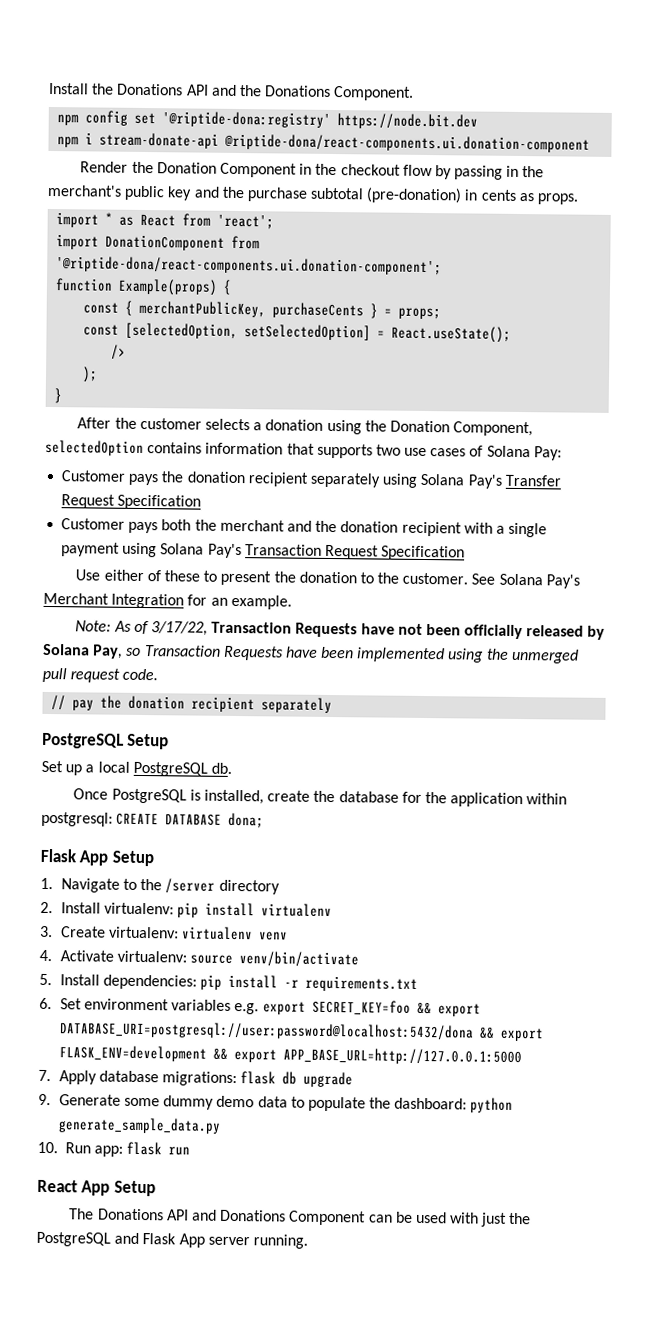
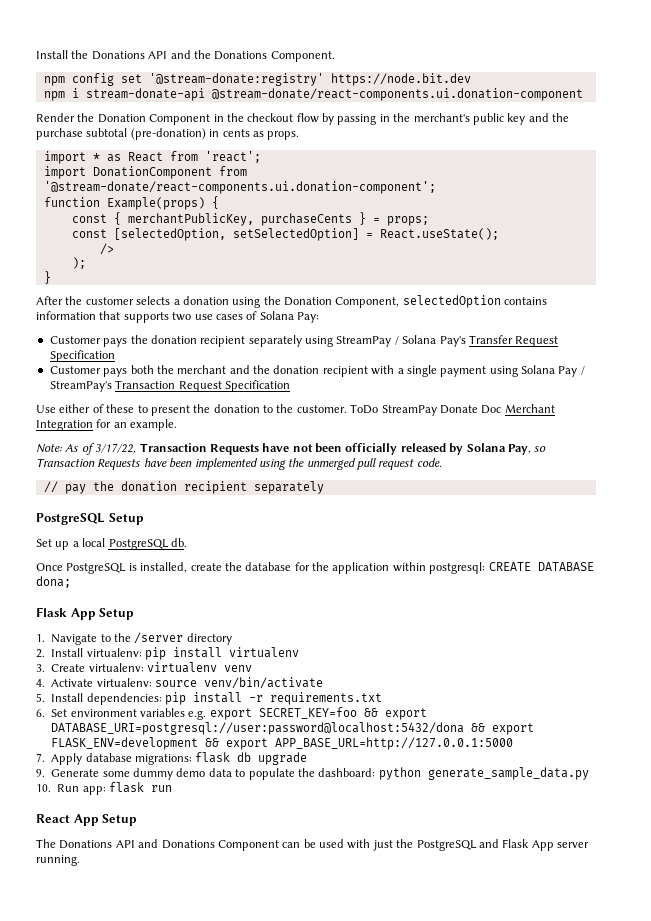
- npm config set '@riptide-dona:registry' https://node.bit.dev
+ npm config set '@stream-donate:registry' https://node.bit.dev
- npm i stream-donate-api @riptide-dona/react-components.ui.donation-component
+ npm i stream-donate-api @stream-donate/react-components.ui.donation-component
- import DonationComponent from '@riptide-dona/react-components.ui.donation-component';
+ import DonationComponent from '@stream-donate/react-components.ui.donation-component';
- Customer pays the donation recipient separately using Solana Pay's Transfer Request Specification
+ Customer pays the donation recipient separately using StreamPay / Solana Pay's Transfer Request Specification
- Customer pays both the merchant and the donation recipient with a single payment using Solana Pay's Transaction Request Specification
+ Customer pays both the merchant and the donation recipient with a single payment using Solana Pay / StreamPay's Transaction Request Specification
- See Solana Pay's Merchant Integration for an example.
+ ToDo StreamPay Donate Doc Merchant Integration for an example.

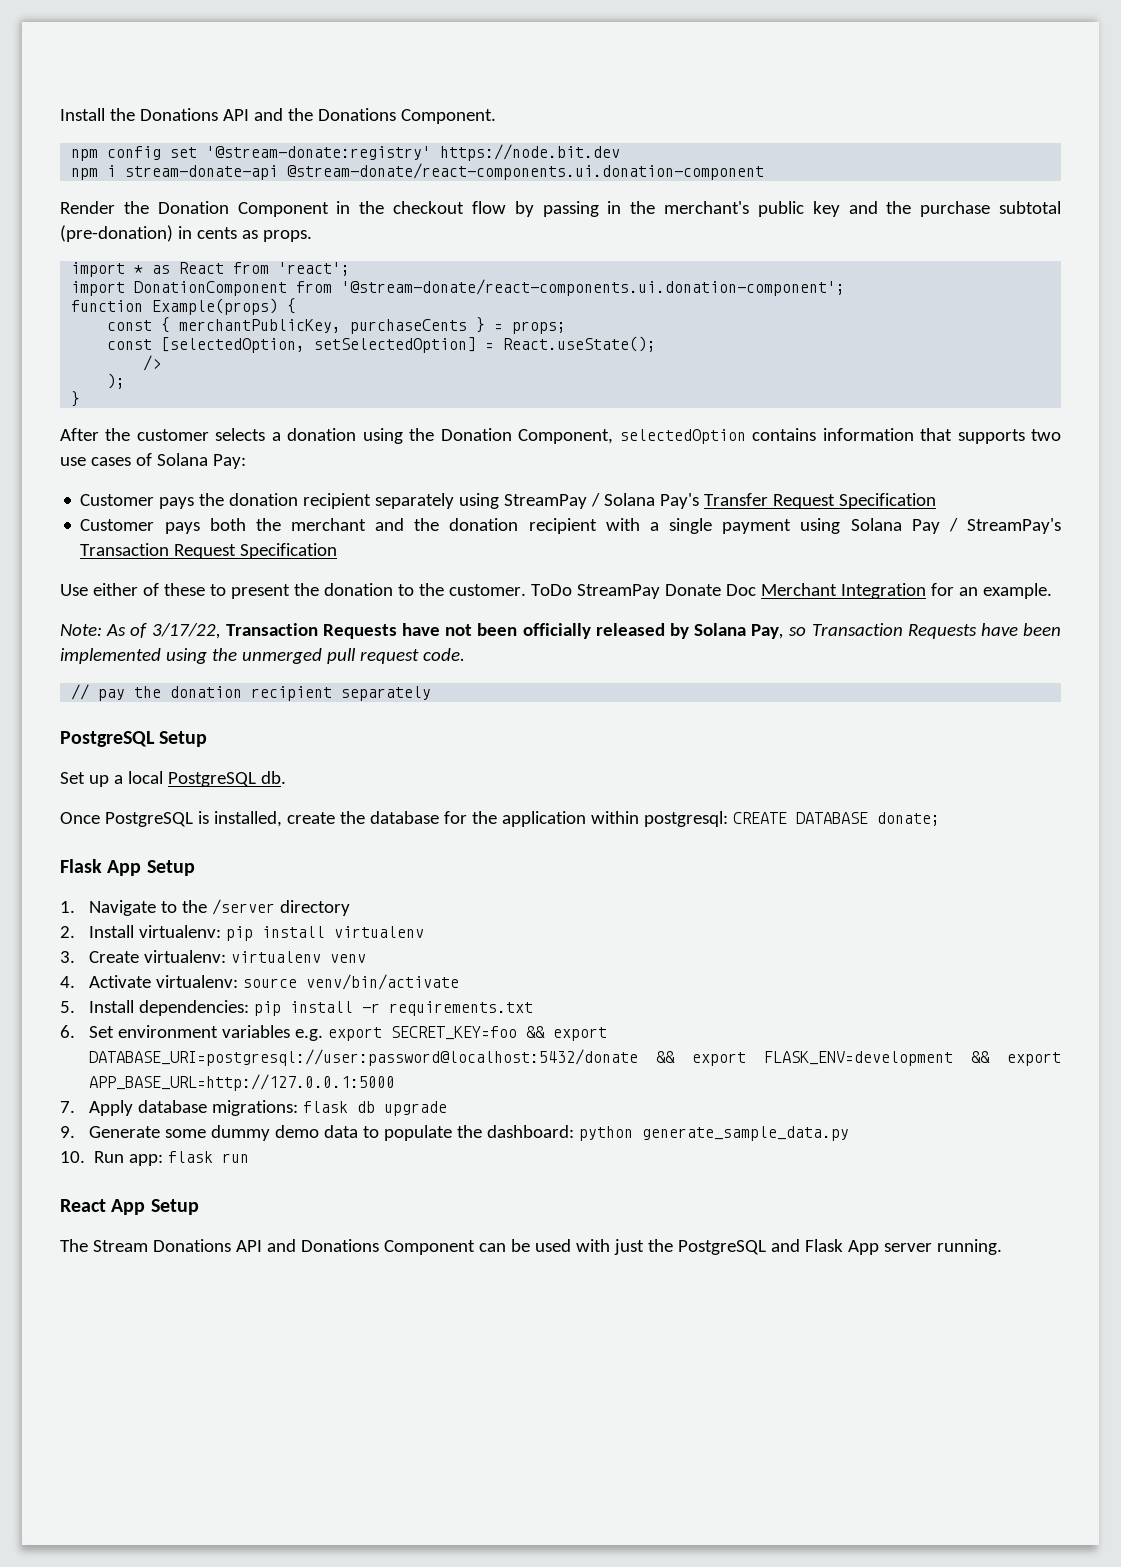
- Once PostgreSQL is installed, create the database for the application within postgresql: CREATE DATABASE dona;
+ Once PostgreSQL is installed, create the database for the application within postgresql: CREATE DATABASE donate;
- 6. Set environment variables e.g. export SECRET_KEY=foo && export DATABASE_URI=postgresql://user:password@localhost:5432/dona && export FLASK_ENV=development && export APP_BASE_URL=http://127.0.0.1:5000
+ 6. Set environment variables e.g. export SECRET_KEY=foo && export DATABASE_URI=postgresql://user:password@localhost:5432/donate && export FLASK_ENV=development && export APP_BASE_URL=http://127.0.0.1:5000
- The Donations API and Donations Component can be used with just the PostgreSQL and Flask App server running.
+ The Stream Donations API and Donations Component can be used with just the PostgreSQL and Flask App server running.

